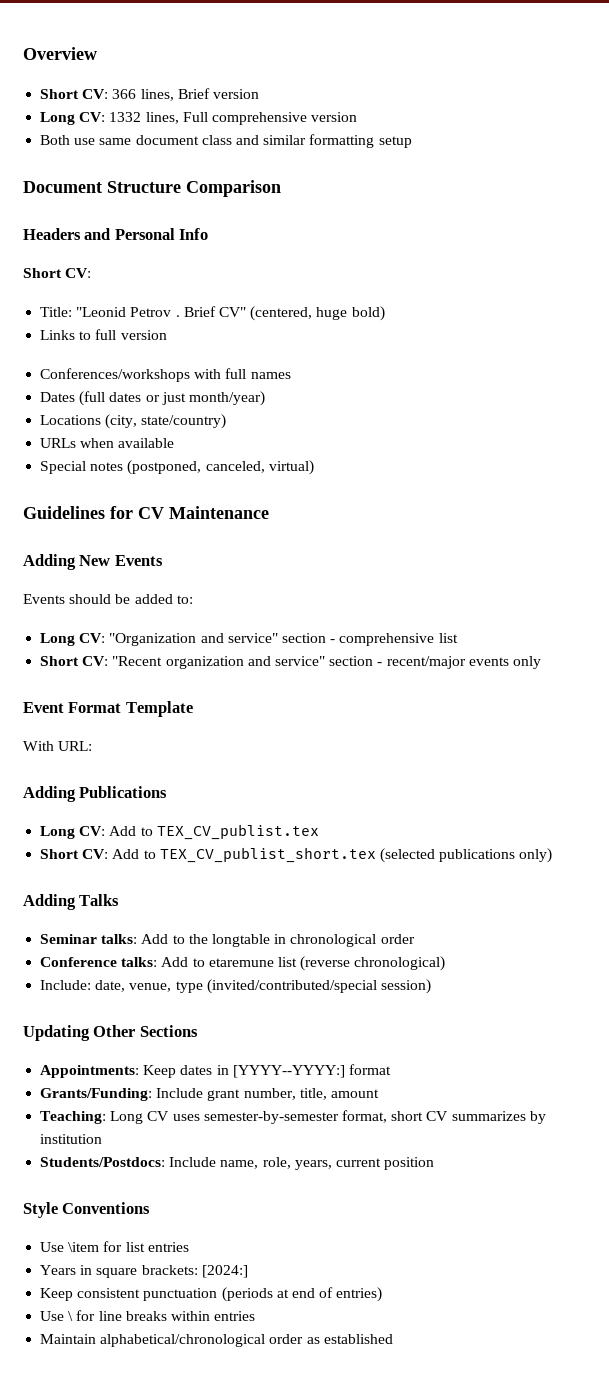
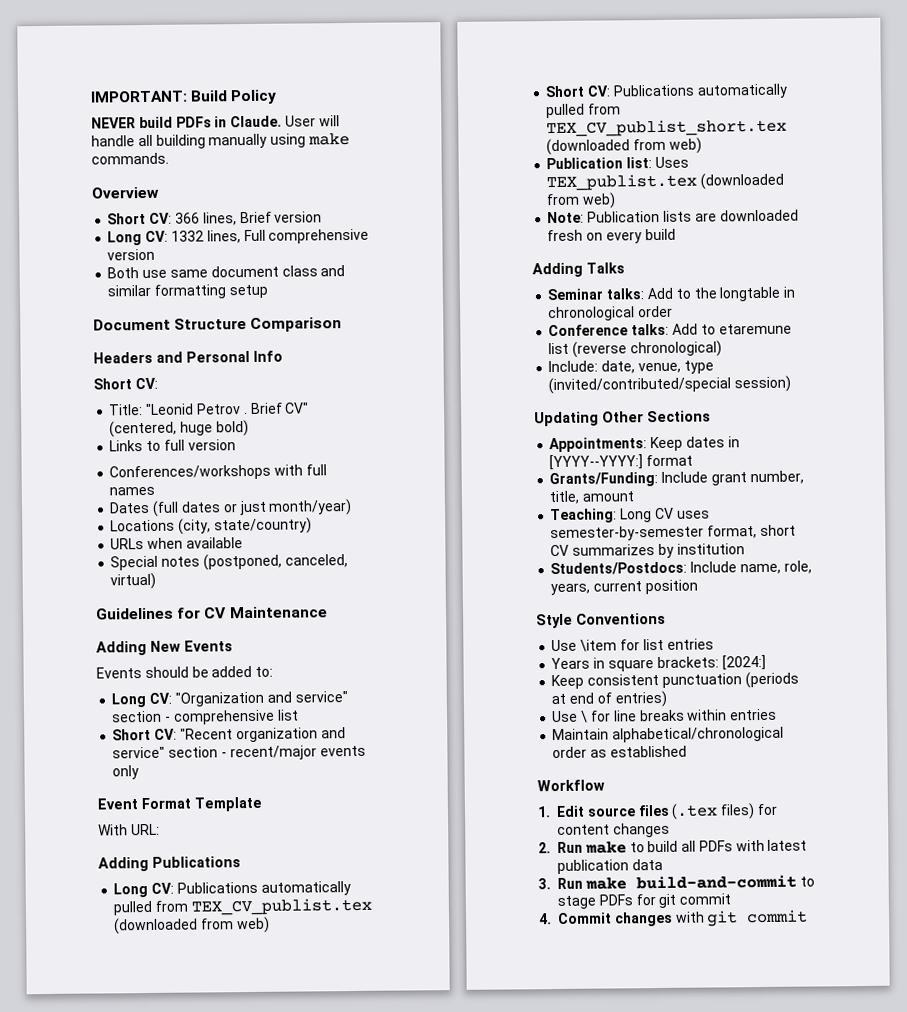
+ IMPORTANT: Build Policy
+ NEVER build PDFs in Claude. User will handle all building manually using make commands.
- Long CV: Add to TEX_CV_publist.tex
- Short CV: Add to TEX_CV_publist_short.tex (selected publications only)
+ Long CV: Publications automatically pulled from TEX_CV_publist.tex (downloaded from web)
+ Short CV: Publications automatically pulled from TEX_CV_publist_short.tex (downloaded from web)
+ Publication list: Uses TEX_publist.tex (downloaded from web)
+ Note: Publication lists are downloaded fresh on every build
+ Workflow
+ 1. Edit source files (.tex files) for content changes
+ 2. Run make to build all PDFs with latest publication data
+ 3. Run make build-and-commit to stage PDFs for git commit
+ 4. Commit changes with git commit

